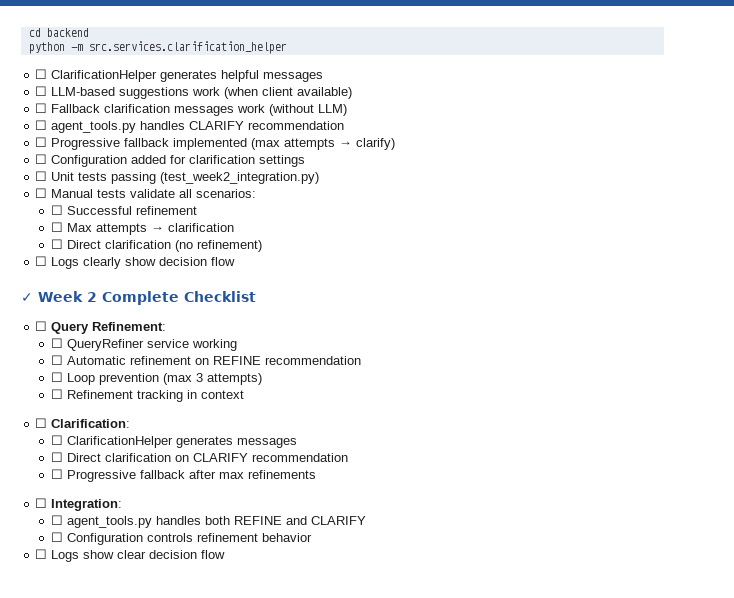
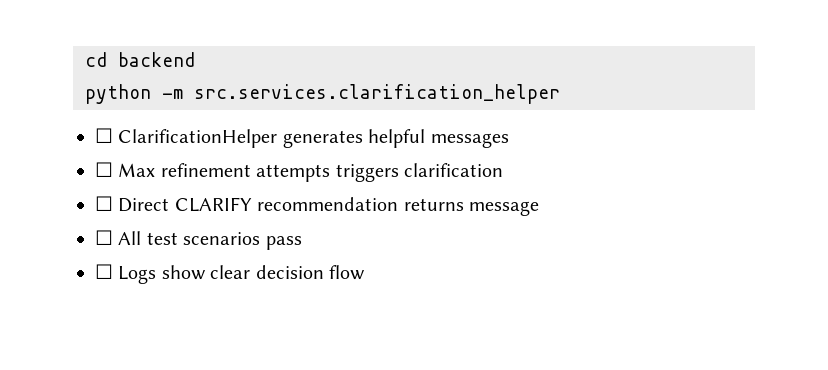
- ☐ LLM-based suggestions work (when client available)
- ☐ Fallback clarification messages work (without LLM)
- ☐ agent_tools.py handles CLARIFY recommendation
- ☐ Progressive fallback implemented (max attempts → clarify)
- ☐ Configuration added for clarification settings
- ☐ Unit tests passing (test_week2_integration.py)
- ☐ Manual tests validate all scenarios:
- ☐ Successful refinement
- ☐ Max attempts → clarification
- ☐ Direct clarification (no refinement)
- ☐ Logs clearly show decision flow
- ✓ Week 2 Complete Checklist
- ☐ Query Refinement:
- ☐ QueryRefiner service working
- ☐ Automatic refinement on REFINE recommendation
- ☐ Loop prevention (max 3 attempts)
- ☐ Refinement tracking in context
- ☐ Clarification:
- ☐ ClarificationHelper generates messages
- ☐ Direct clarification on CLARIFY recommendation
- ☐ Progressive fallback after max refinements
- ☐ Integration:
- ☐ agent_tools.py handles both REFINE and CLARIFY
- ☐ Configuration controls refinement behavior
+ ☐ Max refinement attempts triggers clarification
+ ☐ Direct CLARIFY recommendation returns message
+ ☐ All test scenarios pass

